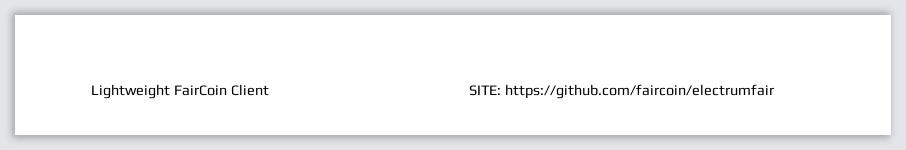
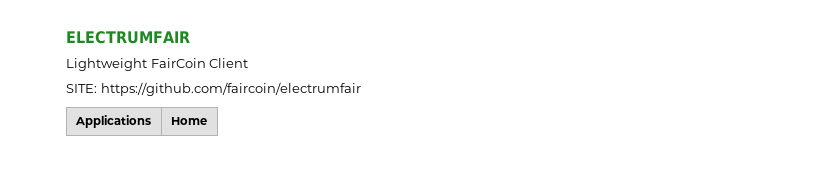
+ ELECTRUMFAIR
+ Applications | Home

